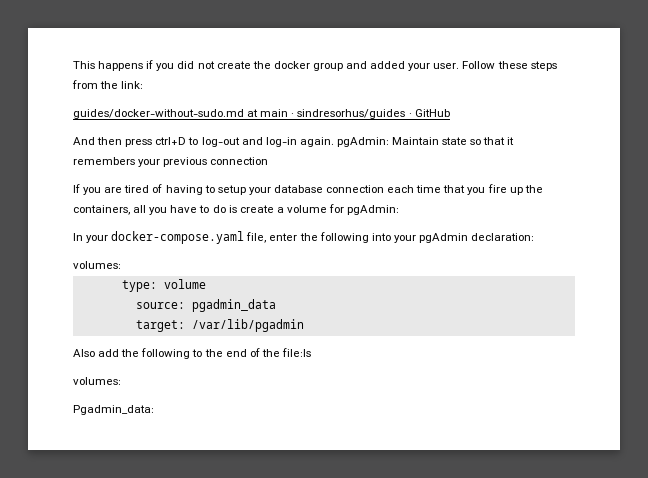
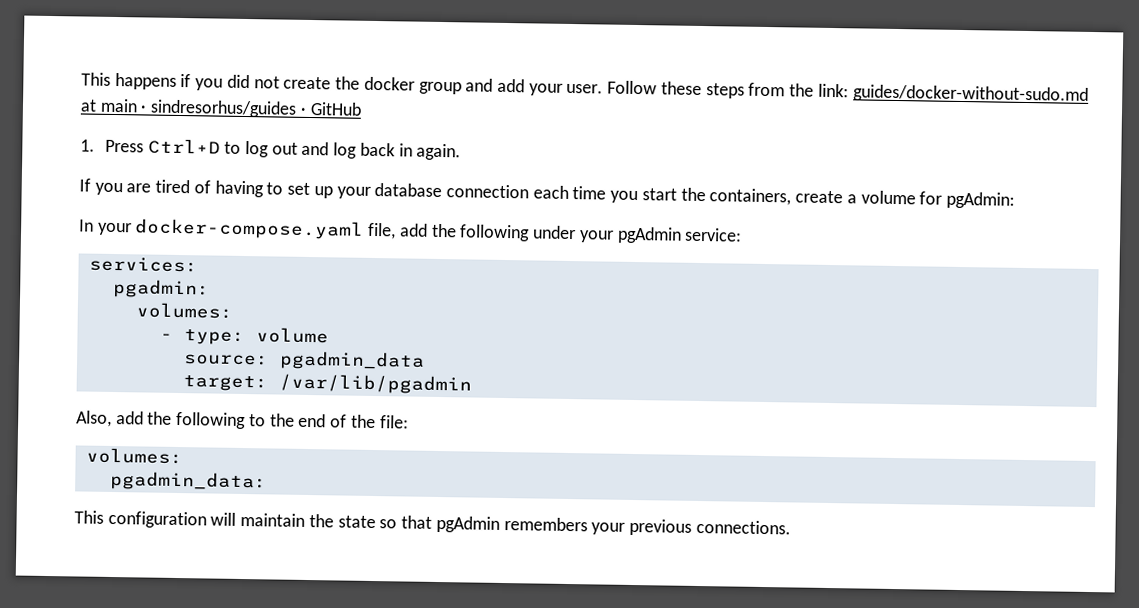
- This happens if you did not create the docker group and added your user.
+ This happens if you did not create the docker group and add your user.
- Follow these steps from the link:
- guides/docker-without-sudo.md at main · sindresorhus/guides · GitHub
+ Follow these steps from the link: guides/docker-without-sudo.md at main · sindresorhus/guides · GitHub
- And then press ctrl+D to log-out and log-in again. pgAdmin: Maintain state so that it remembers your previous connection
+ 1. Press Ctrl+D to log out and log back in again.
- If you are tired of having to setup your database connection each time that you fire up the containers, all you have to do is create a volume for pgAdmin:
+ If you are tired of having to set up your database connection each time you start the containers, create a volume for pgAdmin:
- In your docker-compose.yaml file, enter the following into your pgAdmin declaration:
+ In your docker-compose.yaml file, add the following under your pgAdmin service:
+ services:
+ pgadmin:
  volumes:
- type: volume
+ - type: volume
- Also add the following to the end of the file:ls
+ Also, add the following to the end of the file:
  volumes:
- Pgadmin_data:
+ pgadmin_data:
+ This configuration will maintain the state so that pgAdmin remembers your previous connections.

